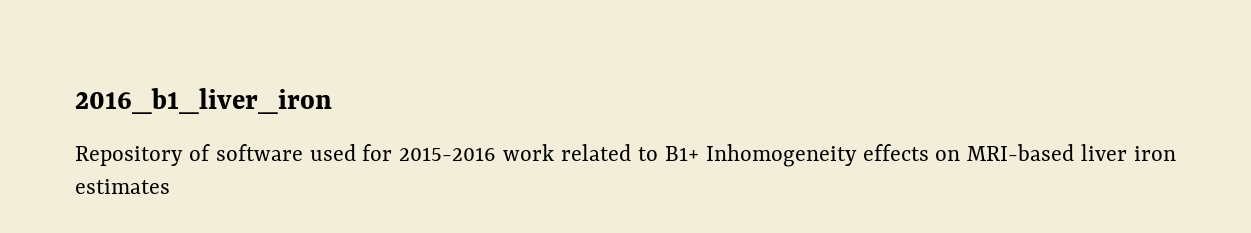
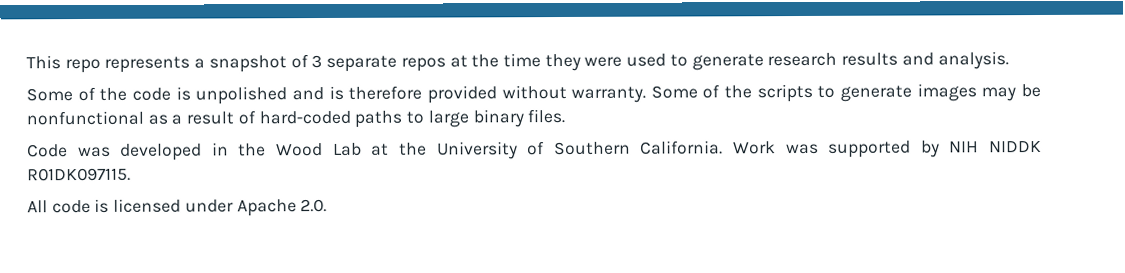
- 2016_b1_liver_iron
- Repository of software used for 2015-2016 work related to B1+ Inhomogeneity effects on MRI-based liver iron estimates
+ This repo represents a snapshot of 3 separate repos at the time they were used to generate research results and analysis.
+ Some of the code is unpolished and is therefore provided without warranty. Some of the scripts to generate images may be nonfunctional as a result of hard-coded paths to large binary files.
+ Code was developed in the Wood Lab at the University of Southern California. Work was supported by NIH NIDDK R01DK097115.
+ All code is licensed under Apache 2.0.

